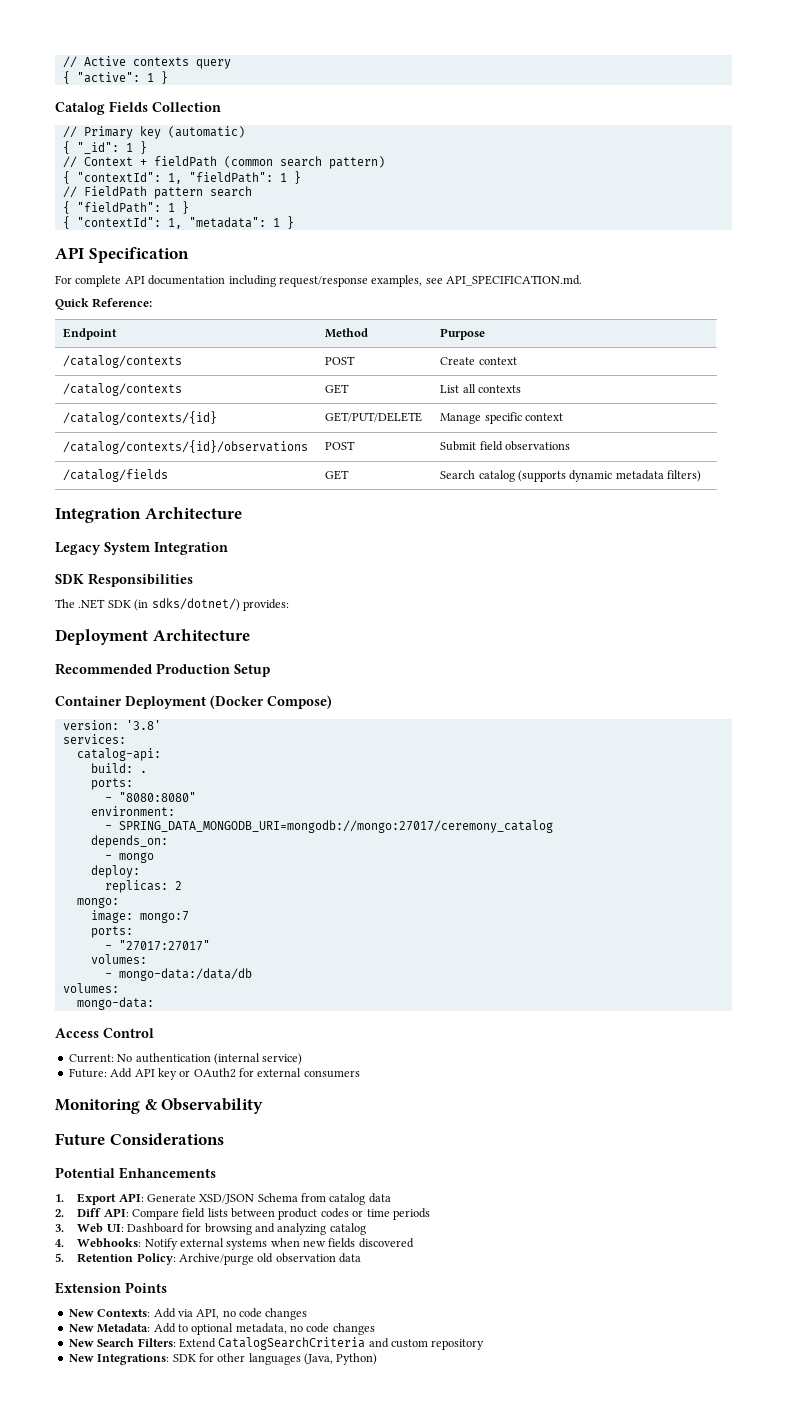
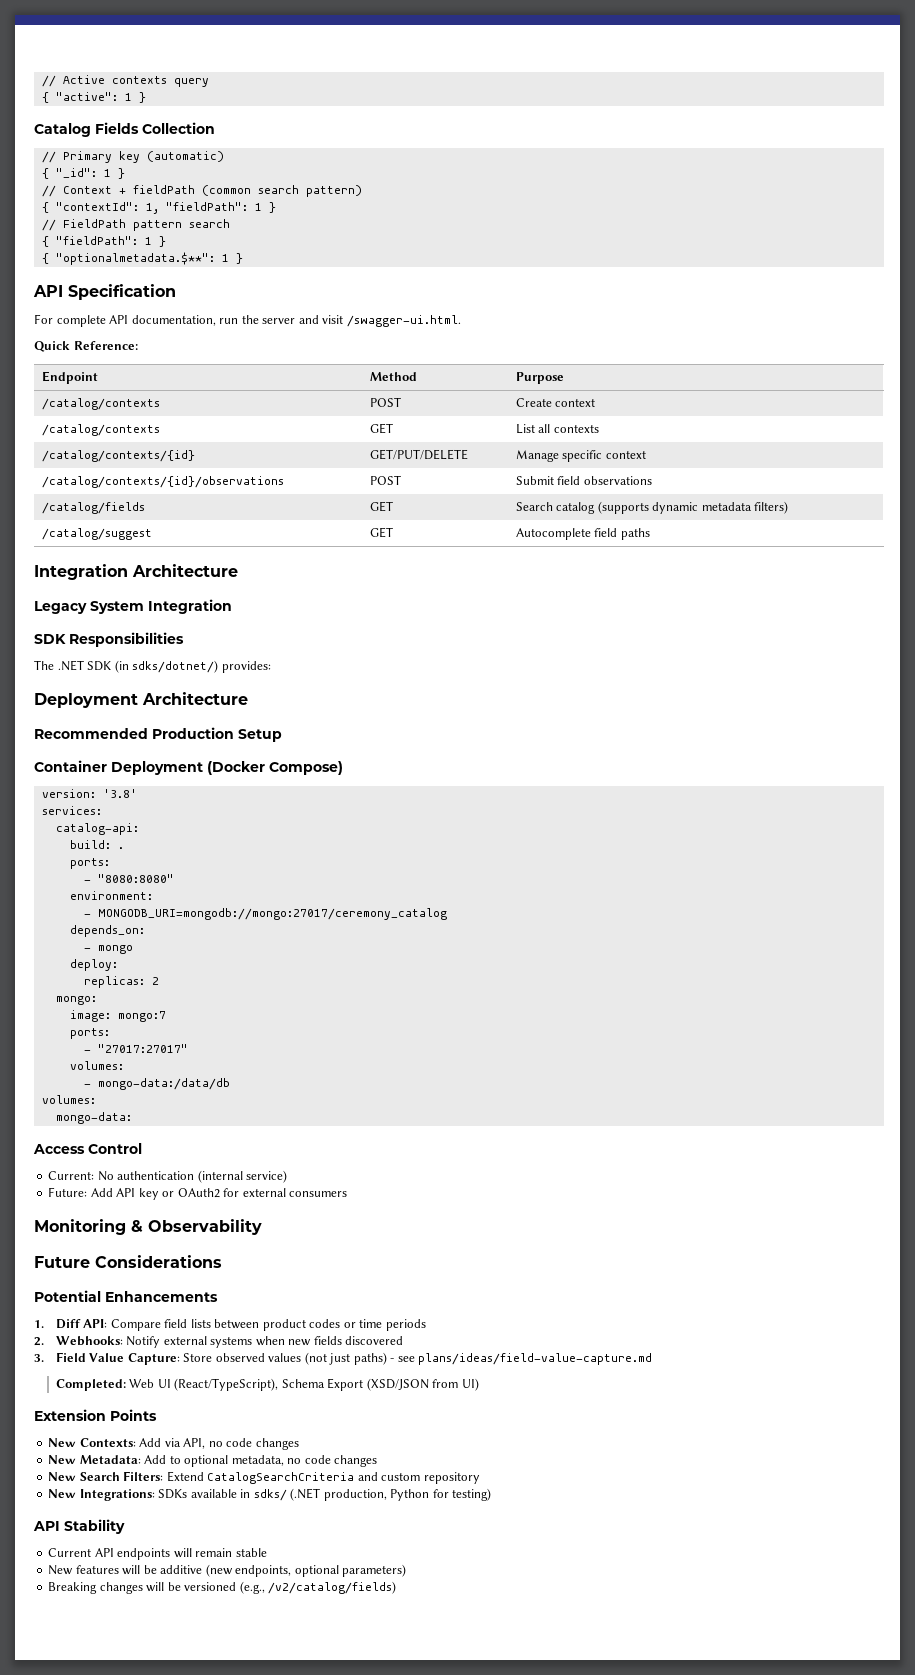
- { "contextId": 1, "metadata": 1 }
+ { "optionalmetadata.$**": 1 }
- For complete API documentation including request/response examples, see API_SPECIFICATION.md.
+ For complete API documentation, run the server and visit /swagger-ui.html.
+ /catalog/suggest | GET | Autocomplete field paths
- - SPRING_DATA_MONGODB_URI=mongodb://mongo:27017/ceremony_catalog
+ - MONGODB_URI=mongodb://mongo:27017/ceremony_catalog
- 1. Export API: Generate XSD/JSON Schema from catalog data
- 2. Diff API: Compare field lists between product codes or time periods
+ 1. Diff API: Compare field lists between product codes or time periods
- 3. Web UI: Dashboard for browsing and analyzing catalog
- 4. Webhooks: Notify external systems when new fields discovered
+ 2. Webhooks: Notify external systems when new fields discovered
- 5. Retention Policy: Archive/purge old observation data
+ 3. Field Value Capture: Store observed values (not just paths) - see plans/ideas/field-value-capture.md
+ Completed: Web UI (React/TypeScript), Schema Export (XSD/JSON from UI)
- New Integrations: SDK for other languages (Java, Python)
+ New Integrations: SDKs available in sdks/ (.NET production, Python for testing)
+ API Stability
+ Current API endpoints will remain stable
+ New features will be additive (new endpoints, optional parameters)
+ Breaking changes will be versioned (e.g., /v2/catalog/fields)

